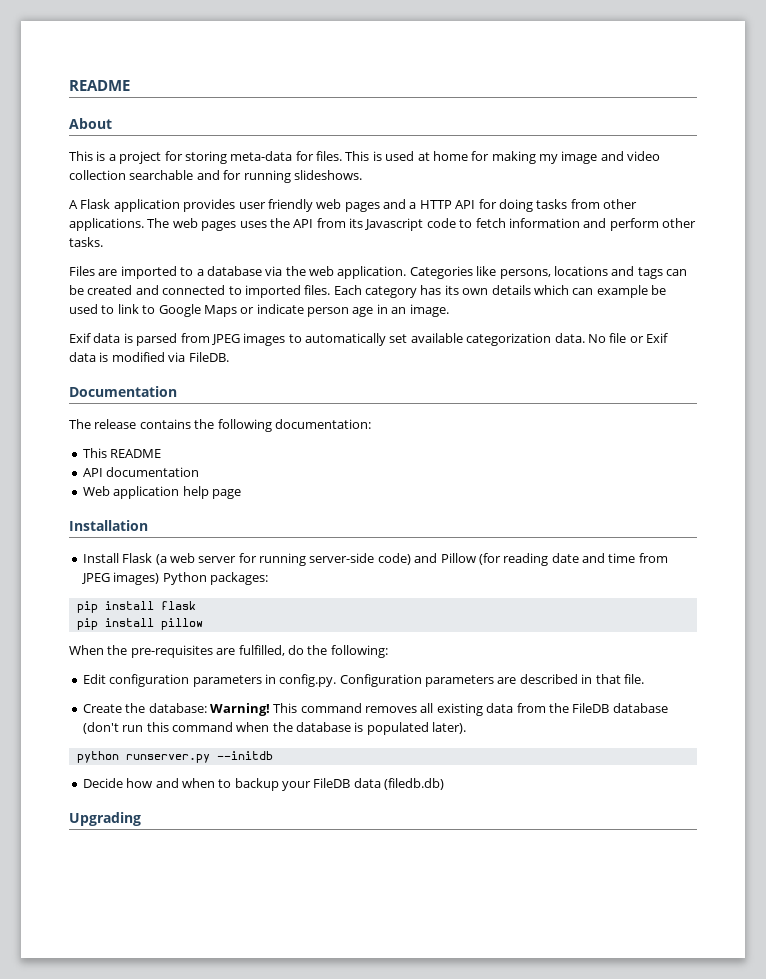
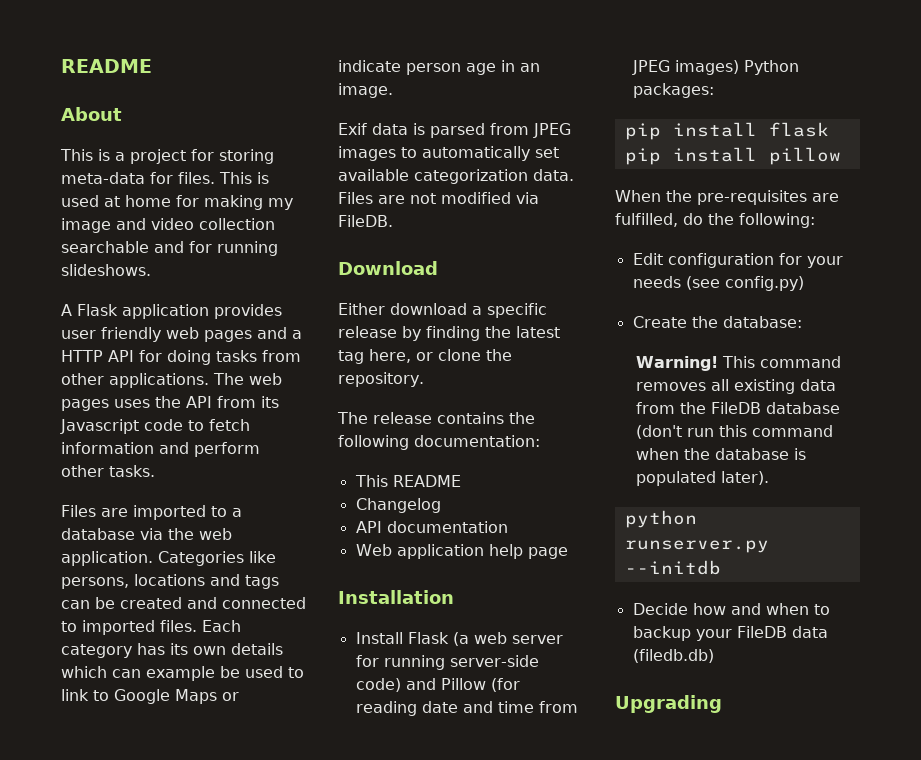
- No file or Exif data is modified via FileDB.
- Documentation
+ Files are not modified via FileDB.
+ Download
+ Either download a specific release by finding the latest tag here, or clone the repository.
+ Changelog
- Edit configuration parameters in config.py. Configuration parameters are described in that file.
+ Edit configuration for your needs (see config.py)
- Create the database: Warning!
+ Create the database:
+ Warning!

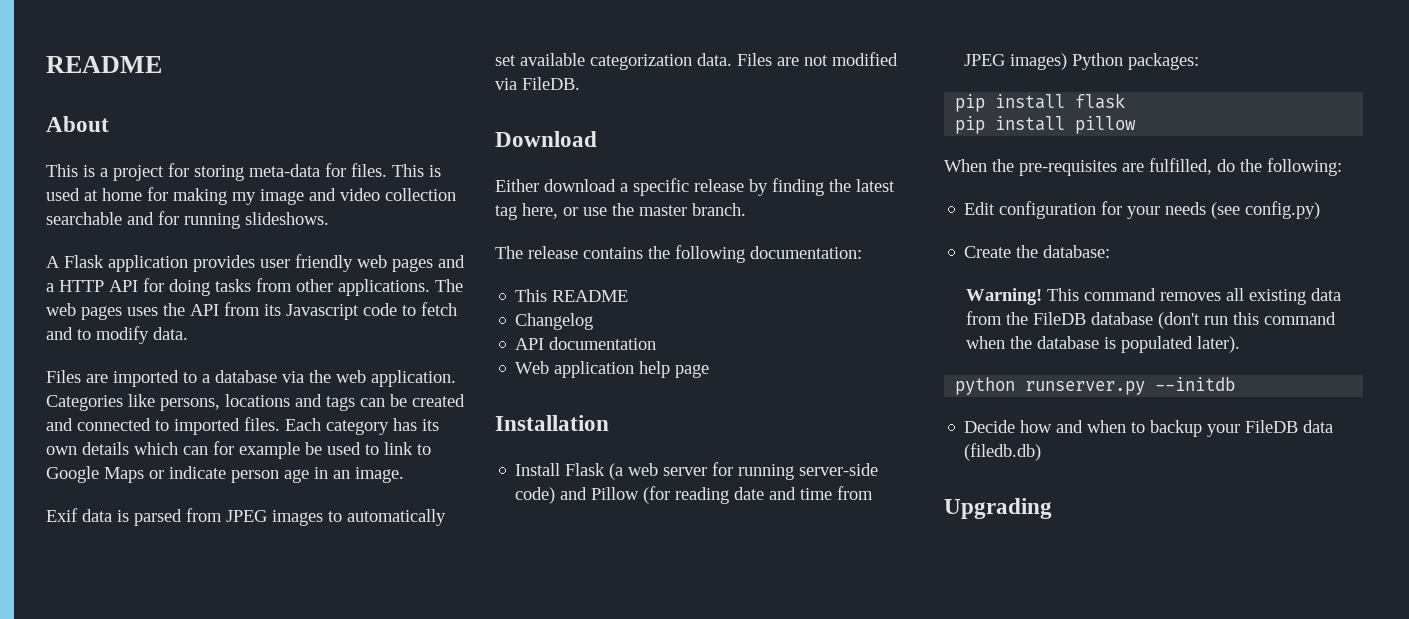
- The web pages uses the API from its Javascript code to fetch information and perform other tasks.
+ The web pages uses the API from its Javascript code to fetch and to modify data.
- Each category has its own details which can example be used to link to Google Maps or indicate person age in an image.
+ Each category has its own details which can for example be used to link to Google Maps or indicate person age in an image.
- Either download a specific release by finding the latest tag here, or clone the repository.
+ Either download a specific release by finding the latest tag here, or use the master branch.

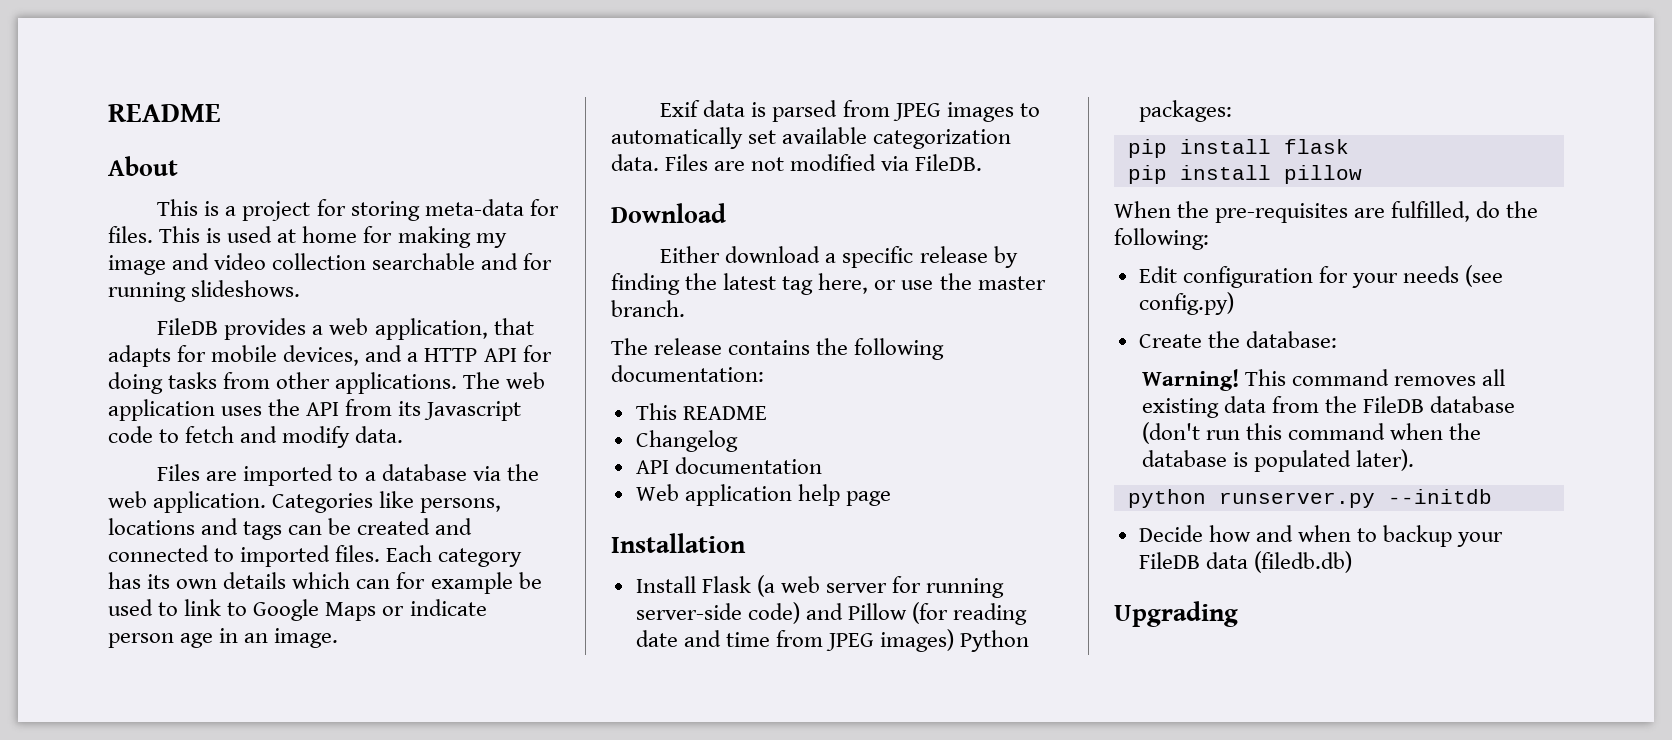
- A Flask application provides user friendly web pages and a HTTP API for doing tasks from other applications.
+ FileDB provides a web application, that adapts for mobile devices, and a HTTP API for doing tasks from other applications.
- The web pages uses the API from its Javascript code to fetch and to modify data.
+ The web application uses the API from its Javascript code to fetch and modify data.

